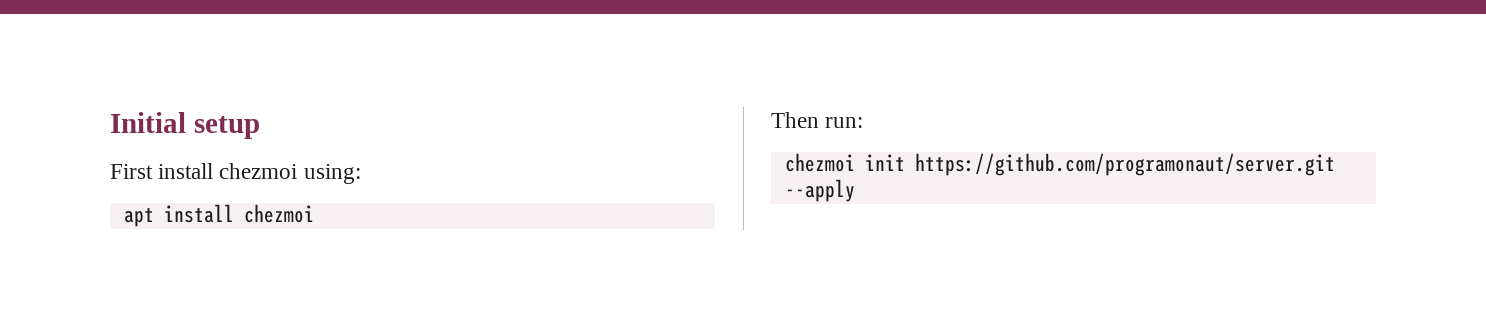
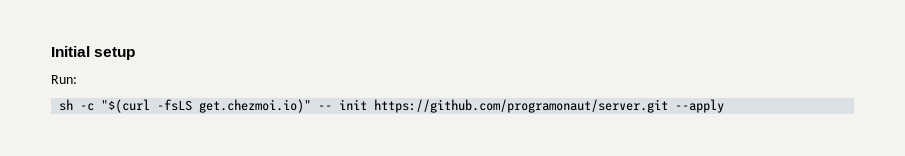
- First install chezmoi using:
- apt install chezmoi
- Then run:
- chezmoi init https://github.com/programonaut/server.git --apply
+ Run:
+ sh -c "$(curl -fsLS get.chezmoi.io)" -- init https://github.com/programonaut/server.git --apply

